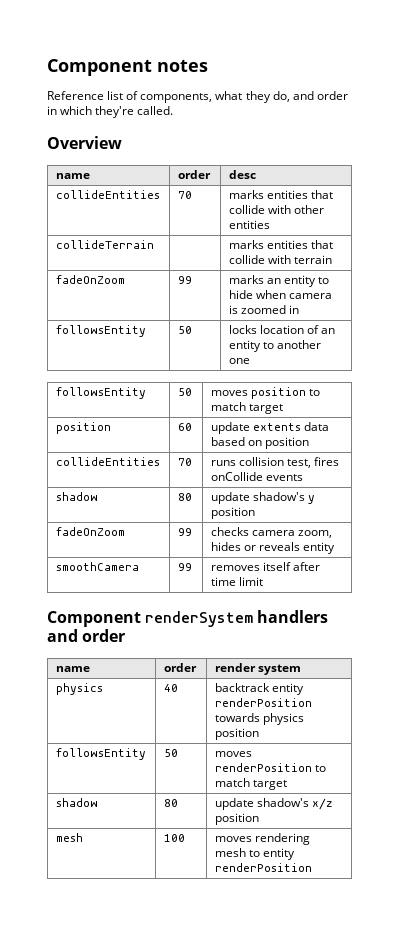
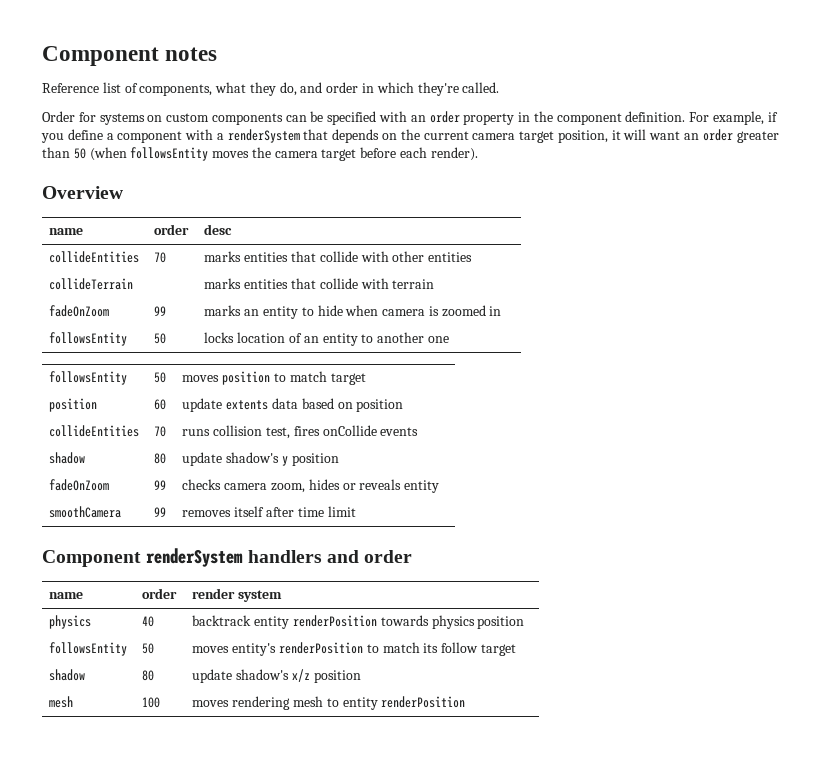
+ Order for systems on custom components can be specified with an order property in the component definition. For example, if you define a component with a renderSystem that depends on the current camera target position, it will want an order greater than 50 (when followsEntity moves the camera target before each render).
- followsEntity | 50 | moves renderPosition to match target
+ followsEntity | 50 | moves entity's renderPosition to match its follow target

